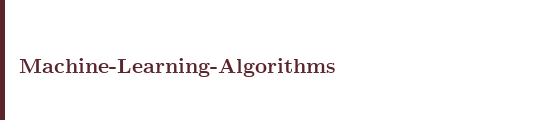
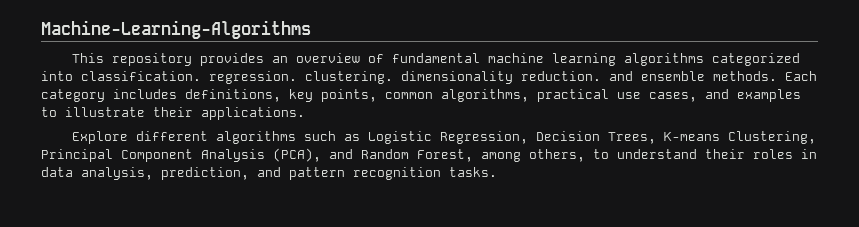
+ This repository provides an overview of fundamental machine learning algorithms categorized into classification. regression. clustering. dimensionality reduction. and ensemble methods. Each category includes definitions, key points, common algorithms, practical use cases, and examples to illustrate their applications.
+ Explore different algorithms such as Logistic Regression, Decision Trees, K-means Clustering, Principal Component Analysis (PCA), and Random Forest, among others, to understand their roles in data analysis, prediction, and pattern recognition tasks.

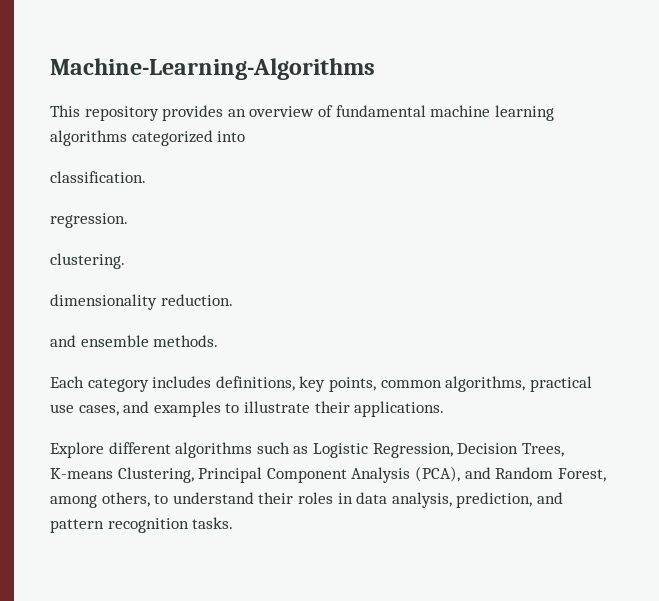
- This repository provides an overview of fundamental machine learning algorithms categorized into classification. regression. clustering. dimensionality reduction. and ensemble methods. Each category includes definitions, key points, common algorithms, practical use cases, and examples to illustrate their applications.
+ This repository provides an overview of fundamental machine learning algorithms categorized into
+ classification.
+ regression.
+ clustering.
+ dimensionality reduction.
+ and ensemble methods.
+ Each category includes definitions, key points, common algorithms, practical use cases, and examples to illustrate their applications.

